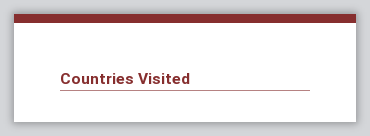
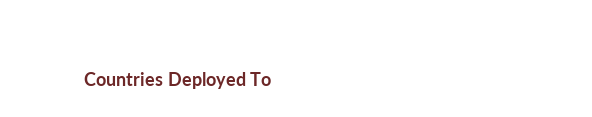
- Countries Visited
+ Countries Deployed To

